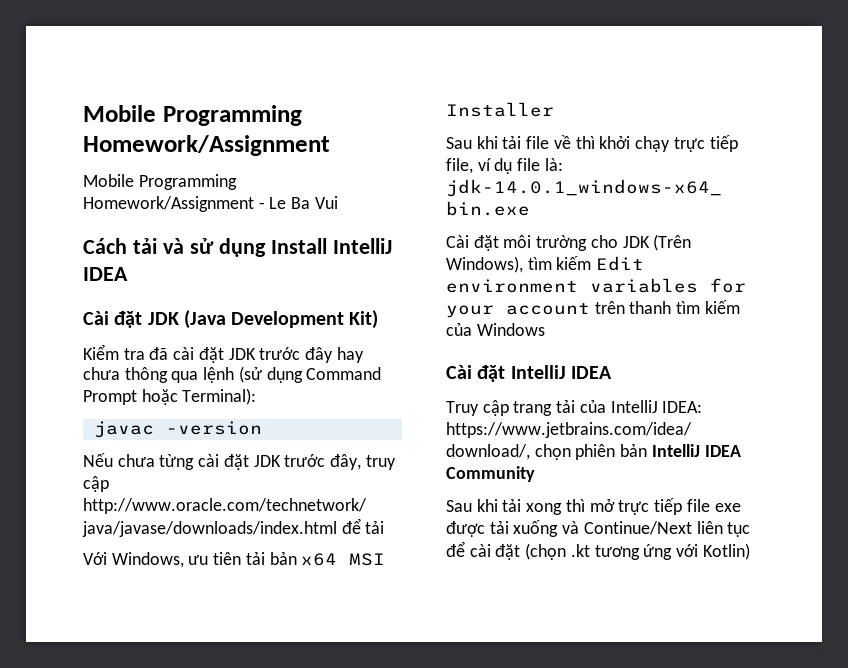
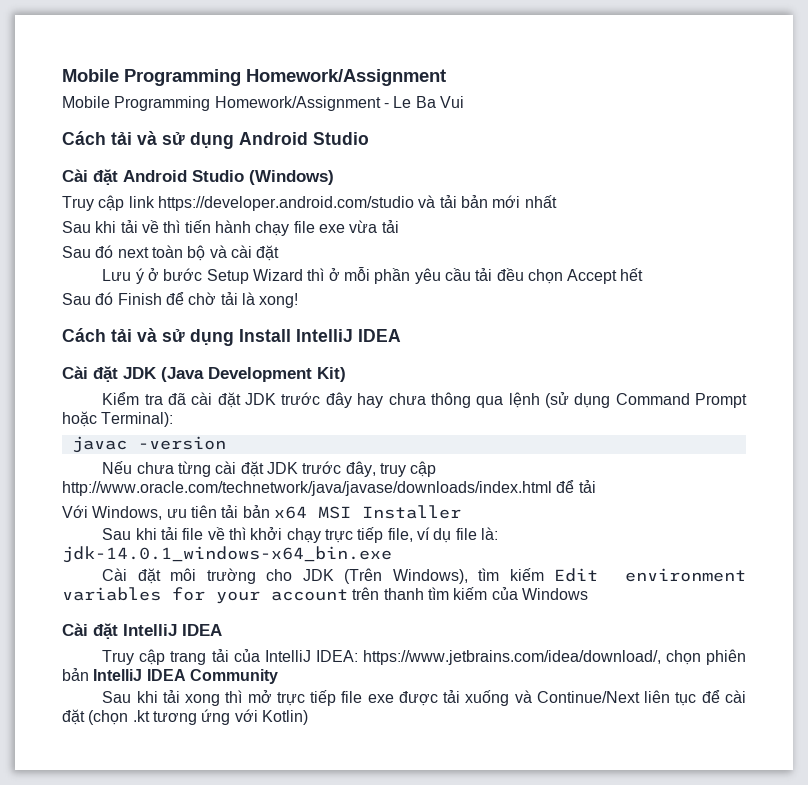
+ Cách tải và sử dụng Android Studio
+ Cài đặt Android Studio (Windows)
+ Truy cập link https://developer.android.com/studio và tải bản mới nhất
+ Sau khi tải về thì tiến hành chạy file exe vừa tải
+ Sau đó next toàn bộ và cài đặt
+ Lưu ý ở bước Setup Wizard thì ở mỗi phần yêu cầu tải đều chọn Accept hết
+ Sau đó Finish để chờ tải là xong!

